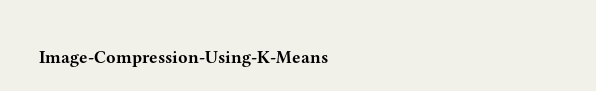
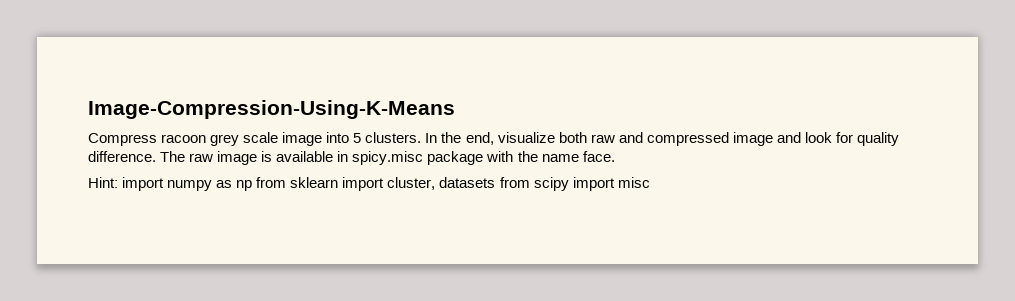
+ Compress racoon grey scale image into 5 clusters. In the end, visualize both raw and compressed image and look for quality difference. The raw image is available in spicy.misc package with the name face.
+ Hint: import numpy as np from sklearn import cluster, datasets from scipy import misc

